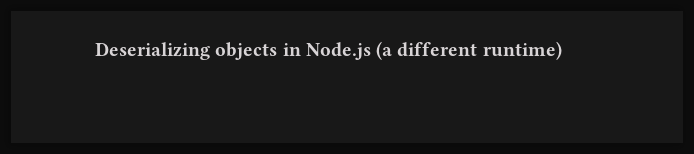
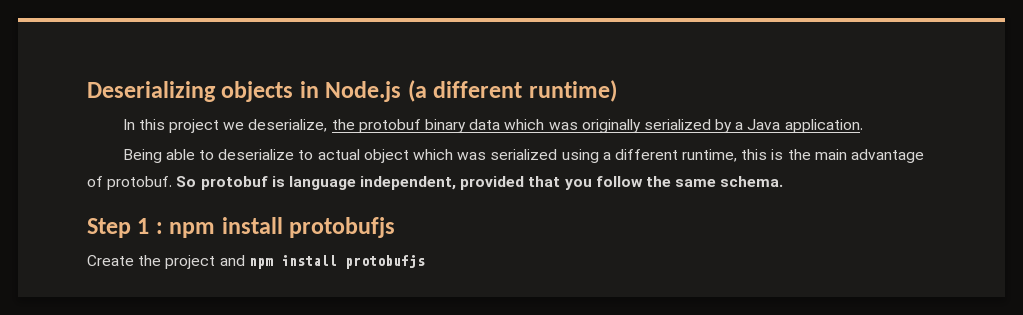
+ In this project we deserialize, the protobuf binary data which was originally serialized by a Java application.
+ Being able to deserialize to actual object which was serialized using a different runtime, this is the main advantage of protobuf. So protobuf is language independent, provided that you follow the same schema.
+ Step 1 : npm install protobufjs
+ Create the project and npm install protobufjs

